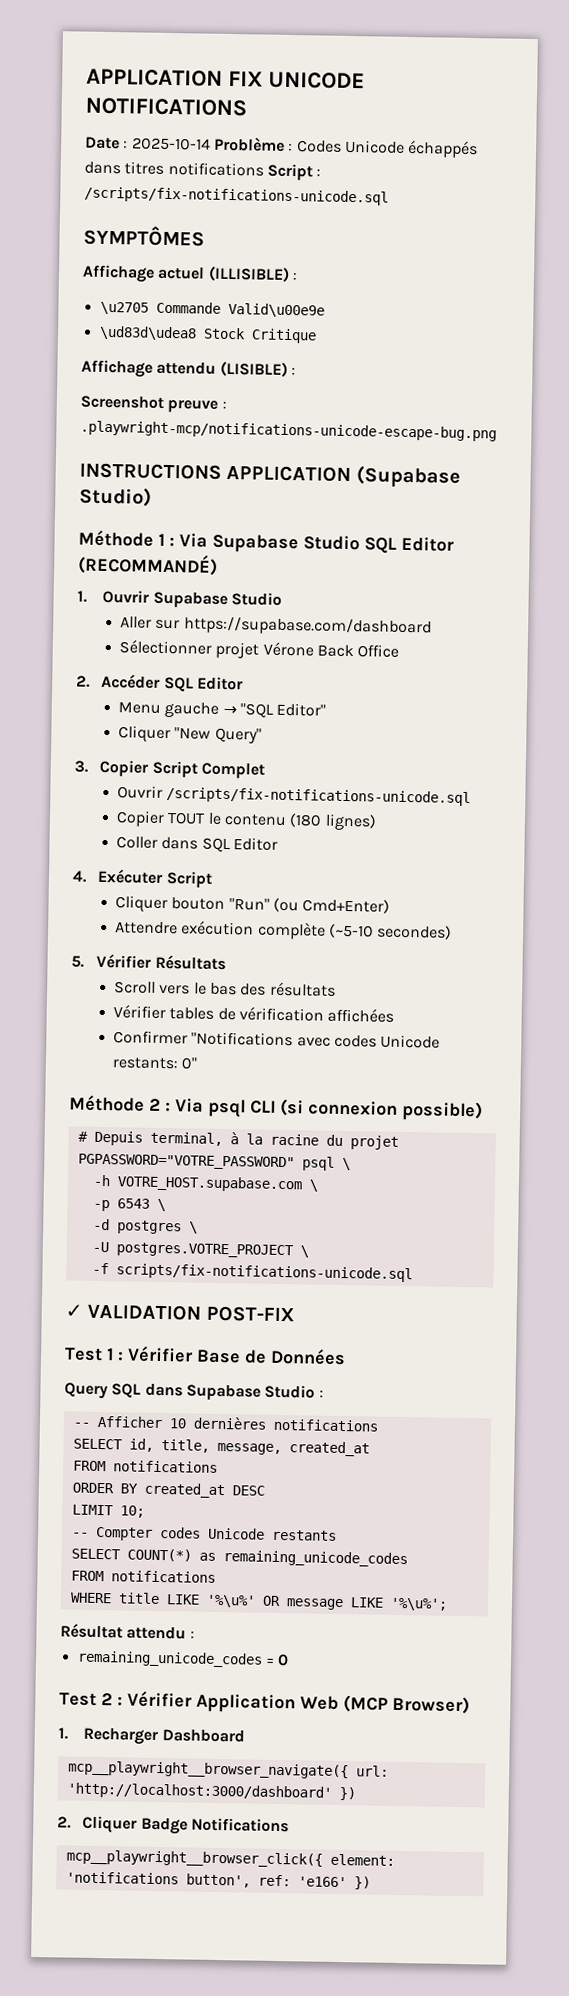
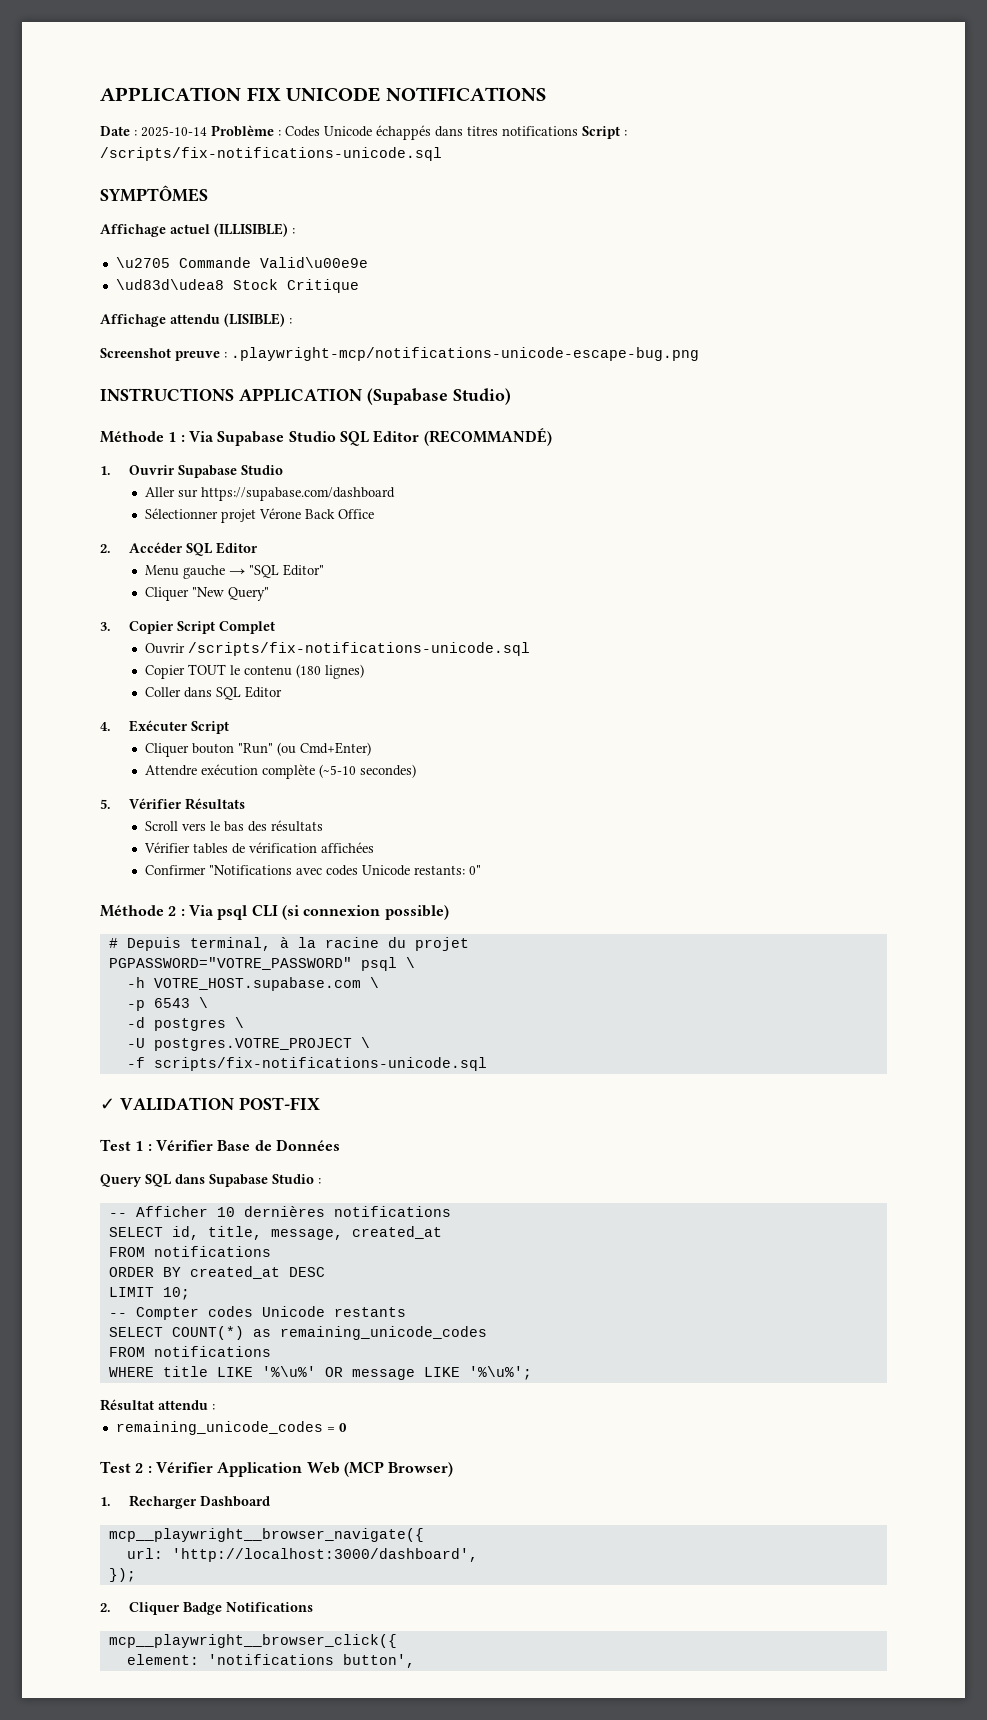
- mcp__playwright__browser_navigate({ url: 'http://localhost:3000/dashboard' })
+ mcp__playwright__browser_navigate({
+ url: 'http://localhost:3000/dashboard',
+ });
- mcp__playwright__browser_click({ element: 'notifications button', ref: 'e166' })
+ mcp__playwright__browser_click({
+ element: 'notifications button',

